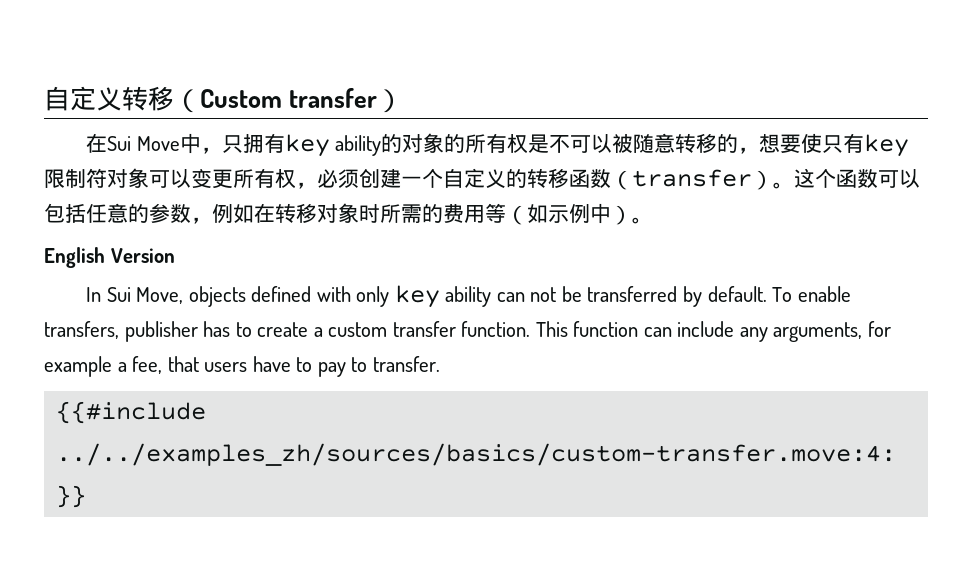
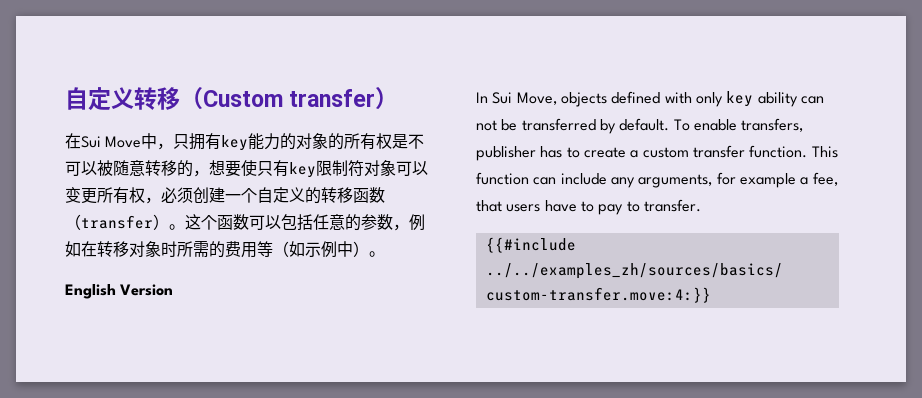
- 在Sui Move中，只拥有key ability的对象的所有权是不可以被随意转移的，想要使只有key限制符对象可以变更所有权，必须创建一个自定义的转移函数（transfer）。
+ 在Sui Move中，只拥有key能力的对象的所有权是不可以被随意转移的，想要使只有key限制符对象可以变更所有权，必须创建一个自定义的转移函数（transfer）。

